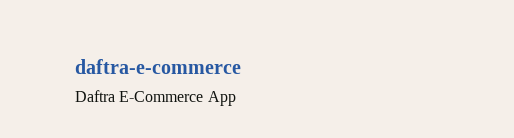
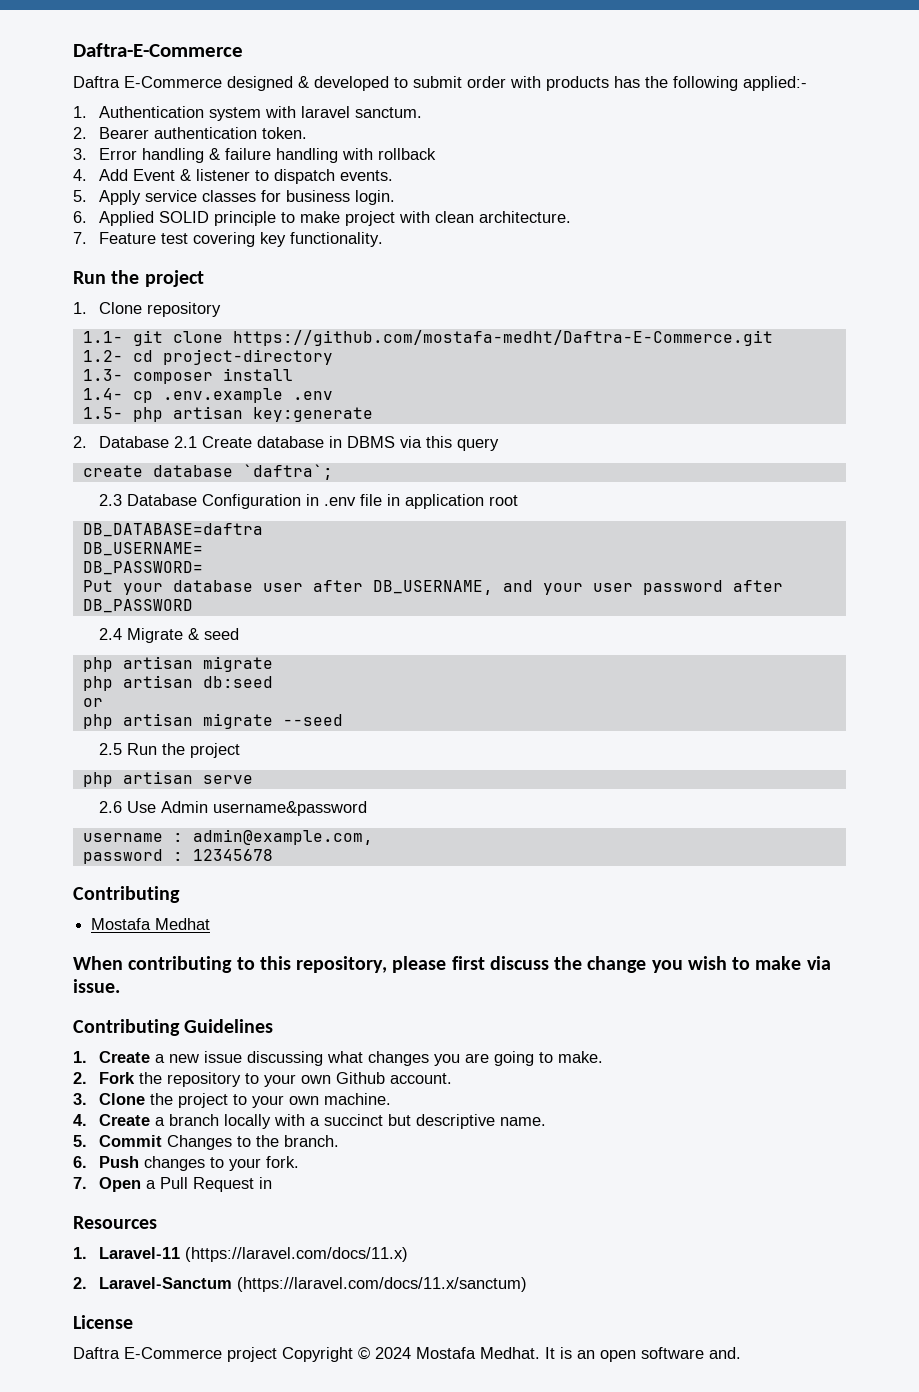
- daftra-e-commerce
- Daftra E-Commerce App
+ Daftra-E-Commerce
+ Daftra E-Commerce designed & developed to submit order with products has the following applied:-
+ 1. Authentication system with laravel sanctum.
+ 2. Bearer authentication token.
+ 3. Error handling & failure handling with rollback
+ 4. Add Event & listener to dispatch events.
+ 5. Apply service classes for business login.
+ 6. Applied SOLID principle to make project with clean architecture.
+ 7. Feature test covering key functionality.
+ Run the project
+ 1. Clone repository
+ 1.1- git clone https://github.com/mostafa-medht/Daftra-E-Commerce.git
+ 1.2- cd project-directory
+ 1.3- composer install
+ 1.4- cp .env.example .env
+ 1.5- php artisan key:generate
+ 2. Database 2.1 Create database in DBMS via this query
+ create database `daftra`;
+ 2.3 Database Configuration in .env file in application root
+ DB_DATABASE=daftra
+ DB_USERNAME=
+ DB_PASSWORD=
+ Put your database user after DB_USERNAME, and your user password after DB_PASSWORD
+ 2.4 Migrate & seed
+ php artisan migrate
+ php artisan db:seed
+ or
+ php artisan migrate --seed
+ 2.5 Run the project
+ php artisan serve
+ 2.6 Use Admin username&password
+ username : admin@example.com,
+ password : 12345678
+ Contributing
+ Mostafa Medhat
+ When contributing to this repository, please first discuss the change you wish to make via issue.
+ Contributing Guidelines
+ 1. Create a new issue discussing what changes you are going to make.
+ 2. Fork the repository to your own Github account.
+ 3. Clone the project to your own machine.
+ 4. Create a branch locally with a succinct but descriptive name.
+ 5. Commit Changes to the branch.
+ 6. Push changes to your fork.
+ 7. Open a Pull Request in
+ Resources
+ 1. Laravel-11 (https://laravel.com/docs/11.x)
+ 2. Laravel-Sanctum (https://laravel.com/docs/11.x/sanctum)
+ License
+ Daftra E-Commerce project Copyright © 2024 Mostafa Medhat. It is an open software and.

